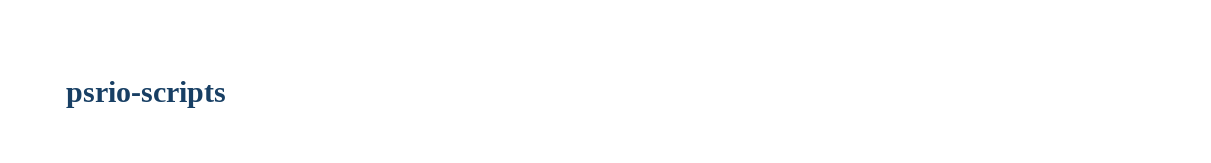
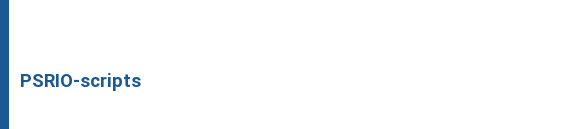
- psrio-scripts
+ PSRIO-scripts

